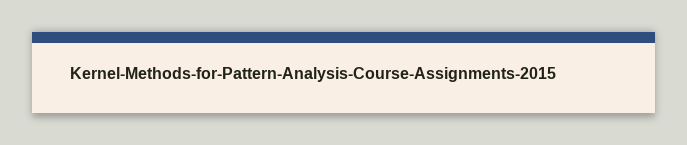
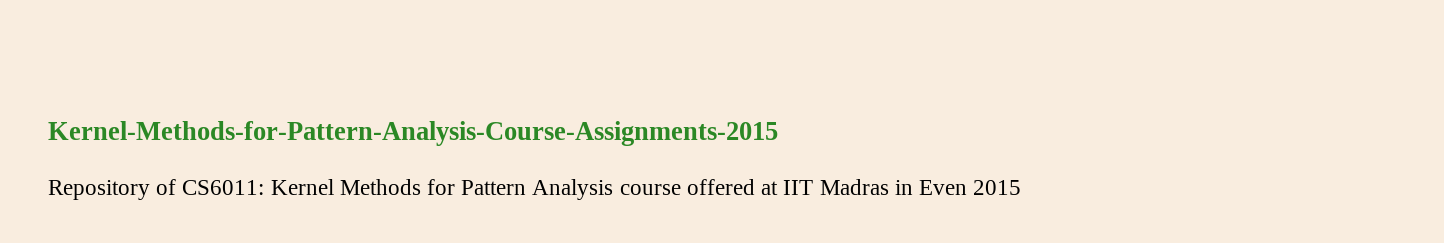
+ Repository of CS6011: Kernel Methods for Pattern Analysis course offered at IIT Madras in Even 2015

